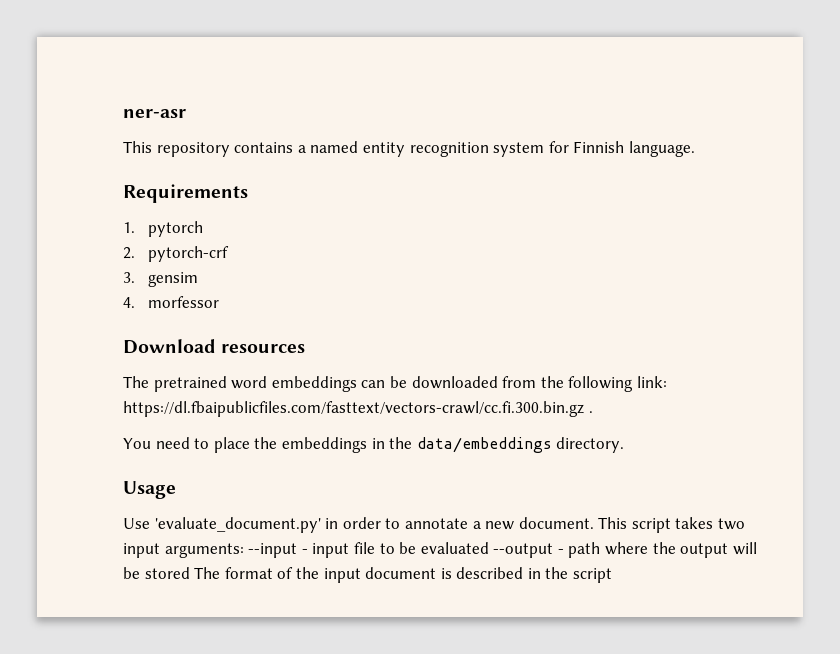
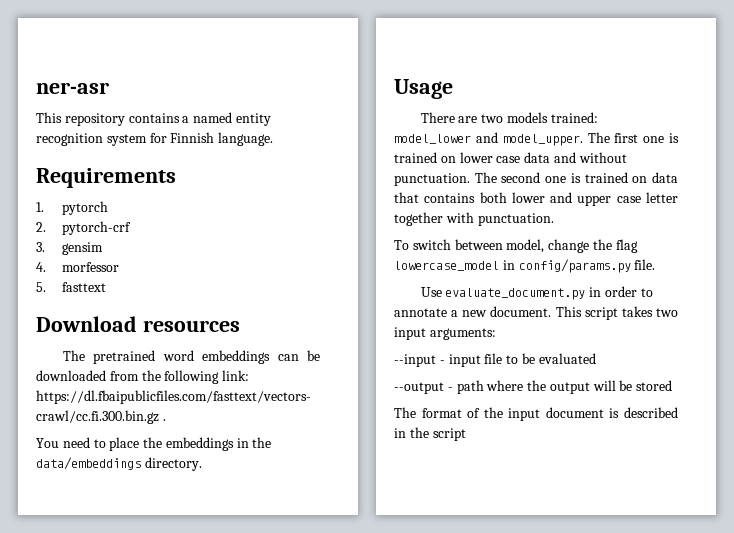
+ 5. fasttext
+ There are two models trained: model_lower and model_upper. The first one is trained on lower case data and without punctuation. The second one is trained on data that contains both lower and upper case letter together with punctuation.
+ To switch between model, change the flag lowercase_model in config/params.py file.
- Use 'evaluate_document.py' in order to annotate a new document.
+ Use evaluate_document.py in order to annotate a new document.
- This script takes two input arguments: --input - input file to be evaluated --output - path where the output will be stored The format of the input document is described in the script
+ This script takes two input arguments:
+ --input - input file to be evaluated
+ --output - path where the output will be stored
+ The format of the input document is described in the script

